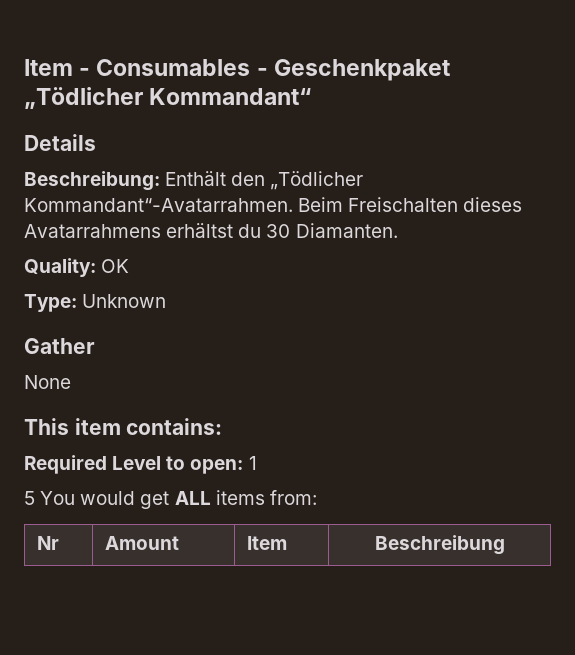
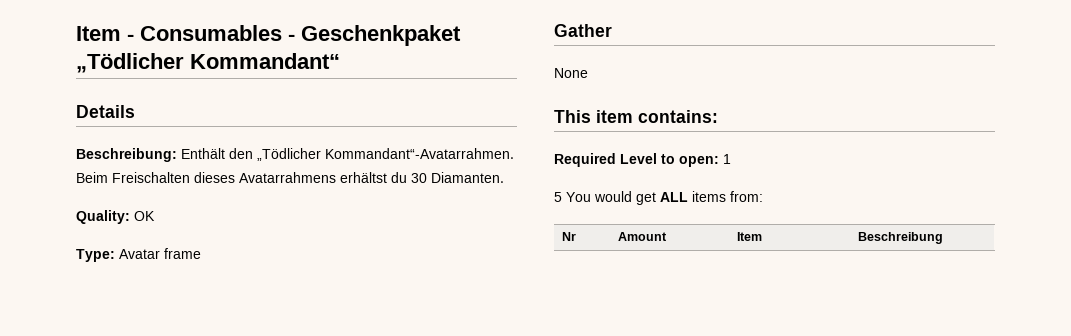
- Type: Unknown
+ Type: Avatar frame

